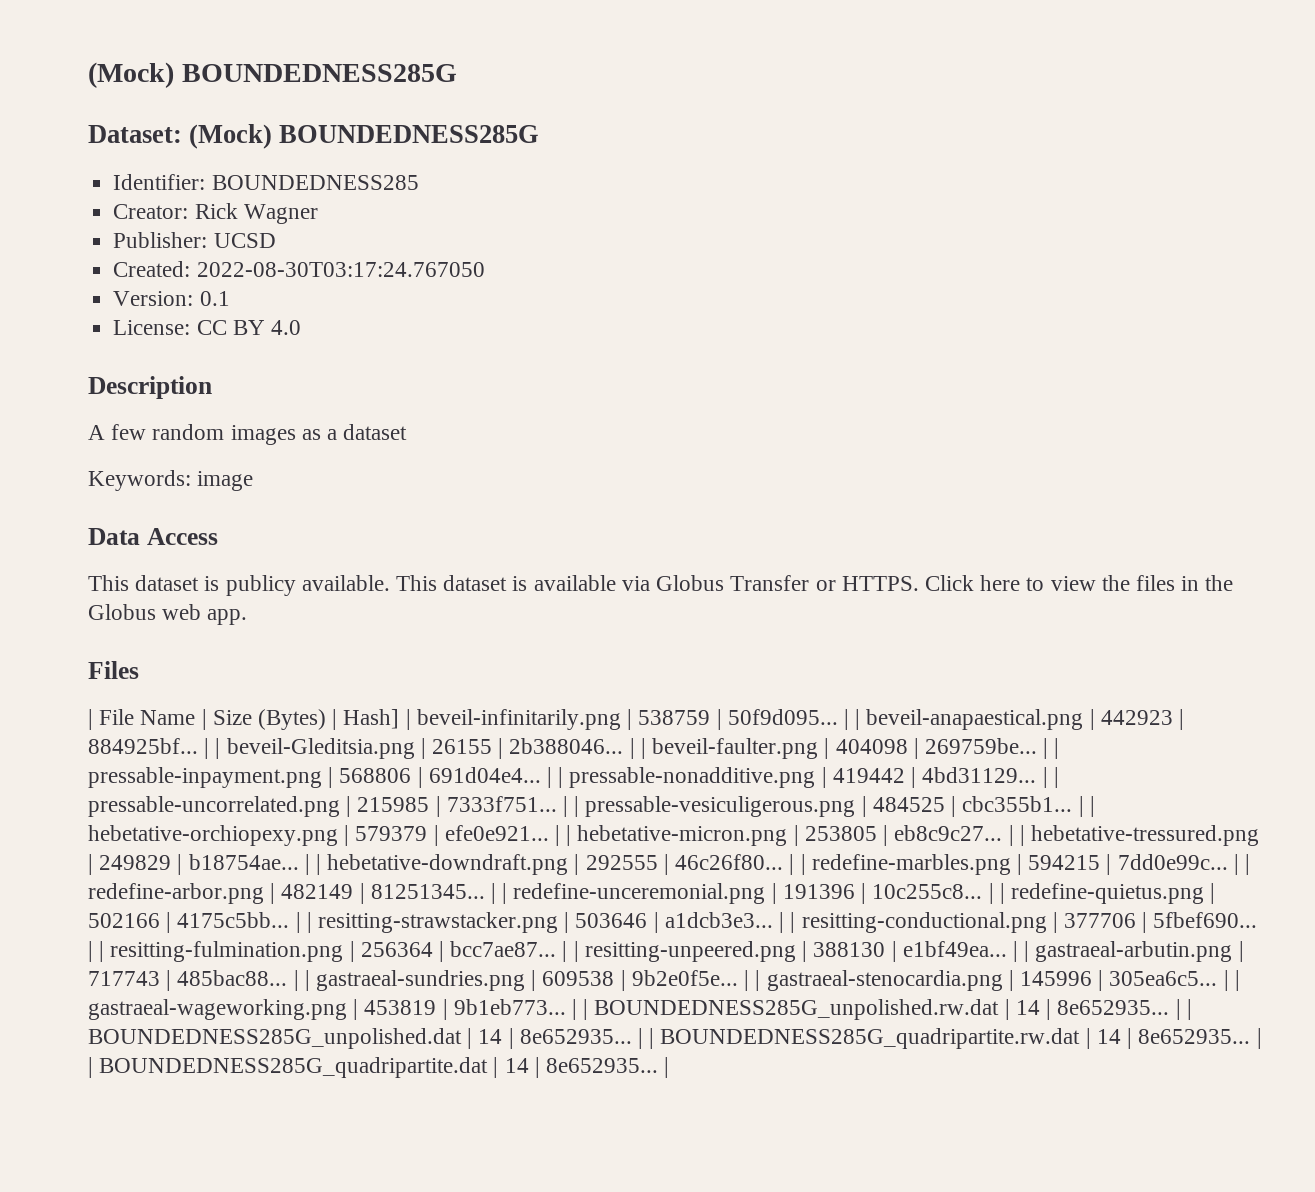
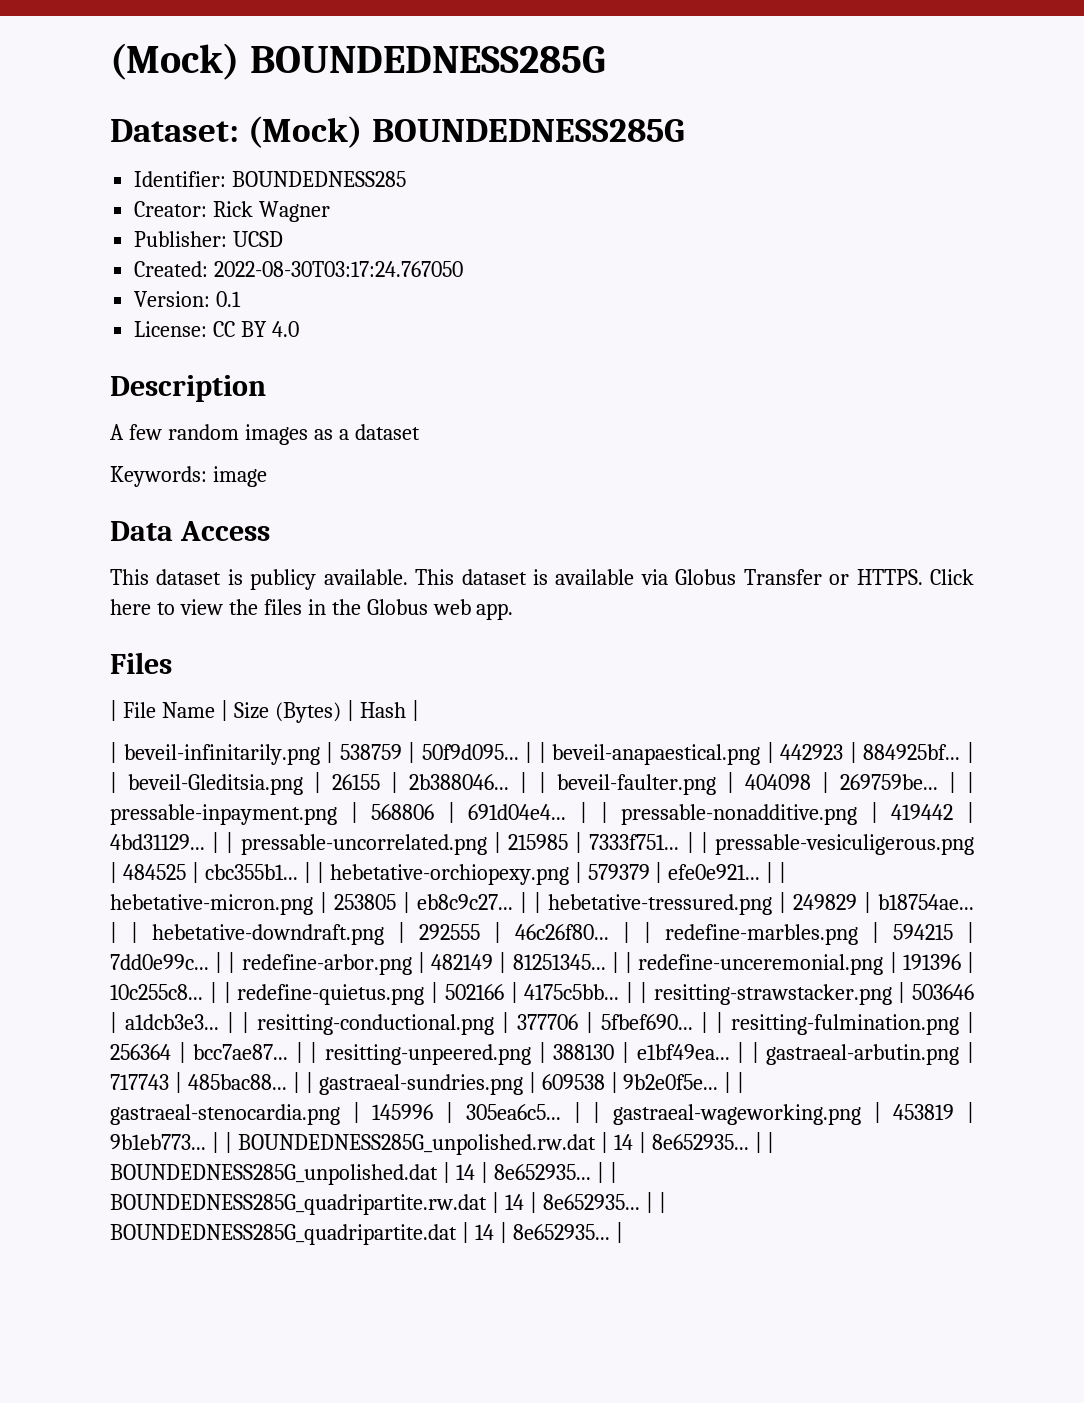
- | File Name | Size (Bytes) | Hash] | beveil-infinitarily.png | 538759 | 50f9d095...
+ | File Name | Size (Bytes) | Hash |
+ | beveil-infinitarily.png | 538759 | 50f9d095...

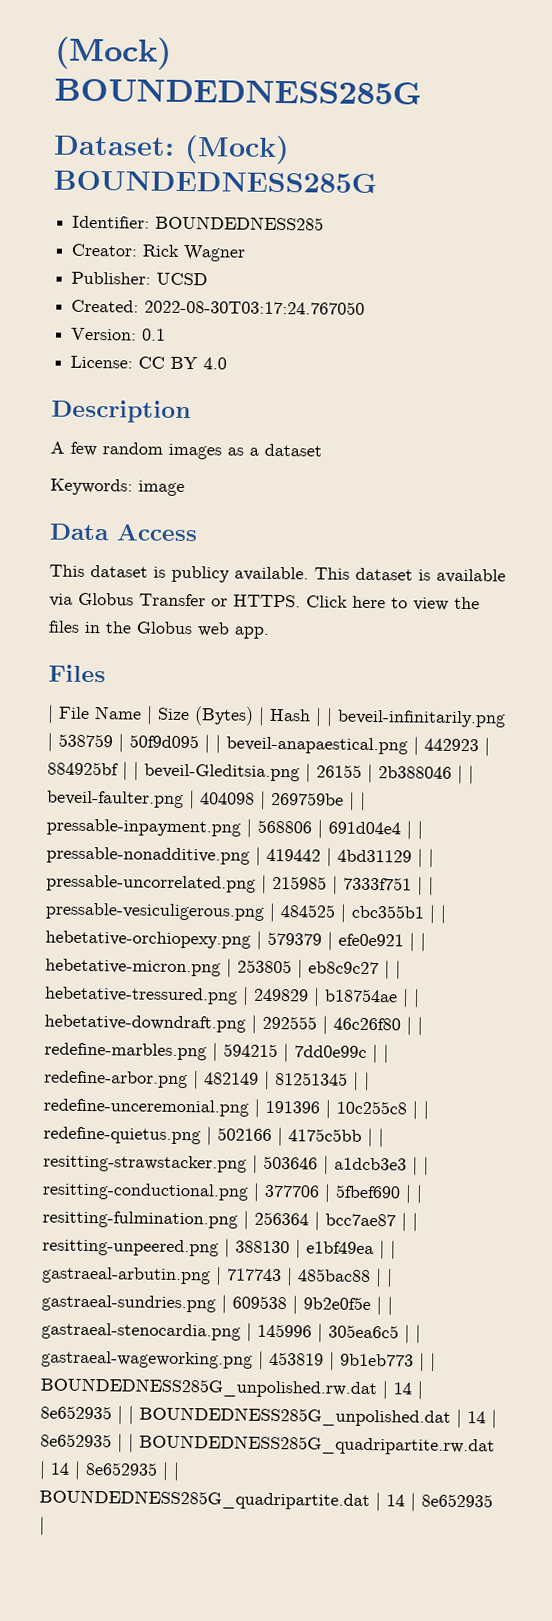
- | File Name | Size (Bytes) | Hash |
- | beveil-infinitarily.png | 538759 | 50f9d095... | | beveil-anapaestical.png | 442923 | 884925bf... | | beveil-Gleditsia.png | 26155 | 2b388046... | | beveil-faulter.png | 404098 | 269759be... | | pressable-inpayment.png | 568806 | 691d04e4... | | pressable-nonadditive.png | 419442 | 4bd31129... | | pressable-uncorrelated.png | 215985 | 7333f751... | | pressable-vesiculigerous.png | 484525 | cbc355b1... | | hebetative-orchiopexy.png | 579379 | efe0e921... | | hebetative-micron.png | 253805 | eb8c9c27... | | hebetative-tressured.png | 249829 | b18754ae... | | hebetative-downdraft.png | 292555 | 46c26f80... | | redefine-marbles.png | 594215 | 7dd0e99c... | | redefine-arbor.png | 482149 | 81251345... | | redefine-unceremonial.png | 191396 | 10c255c8... | | redefine-quietus.png | 502166 | 4175c5bb... | | resitting-strawstacker.png | 503646 | a1dcb3e3... | | resitting-conductional.png | 377706 | 5fbef690... | | resitting-fulmination.png | 256364 | bcc7ae87... | | resitting-unpeered.png | 388130 | e1bf49ea... | | gastraeal-arbutin.png | 717743 | 485bac88... | | gastraeal-sundries.png | 609538 | 9b2e0f5e... | | gastraeal-stenocardia.png | 145996 | 305ea6c5... | | gastraeal-wageworking.png | 453819 | 9b1eb773... | | BOUNDEDNESS285G_unpolished.rw.dat | 14 | 8e652935... | | BOUNDEDNESS285G_unpolished.dat | 14 | 8e652935... | | BOUNDEDNESS285G_quadripartite.rw.dat | 14 | 8e652935... | | BOUNDEDNESS285G_quadripartite.dat | 14 | 8e652935... |
+ | File Name | Size (Bytes) | Hash | | beveil-infinitarily.png | 538759 | 50f9d095 | | beveil-anapaestical.png | 442923 | 884925bf | | beveil-Gleditsia.png | 26155 | 2b388046 | | beveil-faulter.png | 404098 | 269759be | | pressable-inpayment.png | 568806 | 691d04e4 | | pressable-nonadditive.png | 419442 | 4bd31129 | | pressable-uncorrelated.png | 215985 | 7333f751 | | pressable-vesiculigerous.png | 484525 | cbc355b1 | | hebetative-orchiopexy.png | 579379 | efe0e921 | | hebetative-micron.png | 253805 | eb8c9c27 | | hebetative-tressured.png | 249829 | b18754ae | | hebetative-downdraft.png | 292555 | 46c26f80 | | redefine-marbles.png | 594215 | 7dd0e99c | | redefine-arbor.png | 482149 | 81251345 | | redefine-unceremonial.png | 191396 | 10c255c8 | | redefine-quietus.png | 502166 | 4175c5bb | | resitting-strawstacker.png | 503646 | a1dcb3e3 | | resitting-conductional.png | 377706 | 5fbef690 | | resitting-fulmination.png | 256364 | bcc7ae87 | | resitting-unpeered.png | 388130 | e1bf49ea | | gastraeal-arbutin.png | 717743 | 485bac88 | | gastraeal-sundries.png | 609538 | 9b2e0f5e | | gastraeal-stenocardia.png | 145996 | 305ea6c5 | | gastraeal-wageworking.png | 453819 | 9b1eb773 | | BOUNDEDNESS285G_unpolished.rw.dat | 14 | 8e652935 | | BOUNDEDNESS285G_unpolished.dat | 14 | 8e652935 | | BOUNDEDNESS285G_quadripartite.rw.dat | 14 | 8e652935 | | BOUNDEDNESS285G_quadripartite.dat | 14 | 8e652935 |

